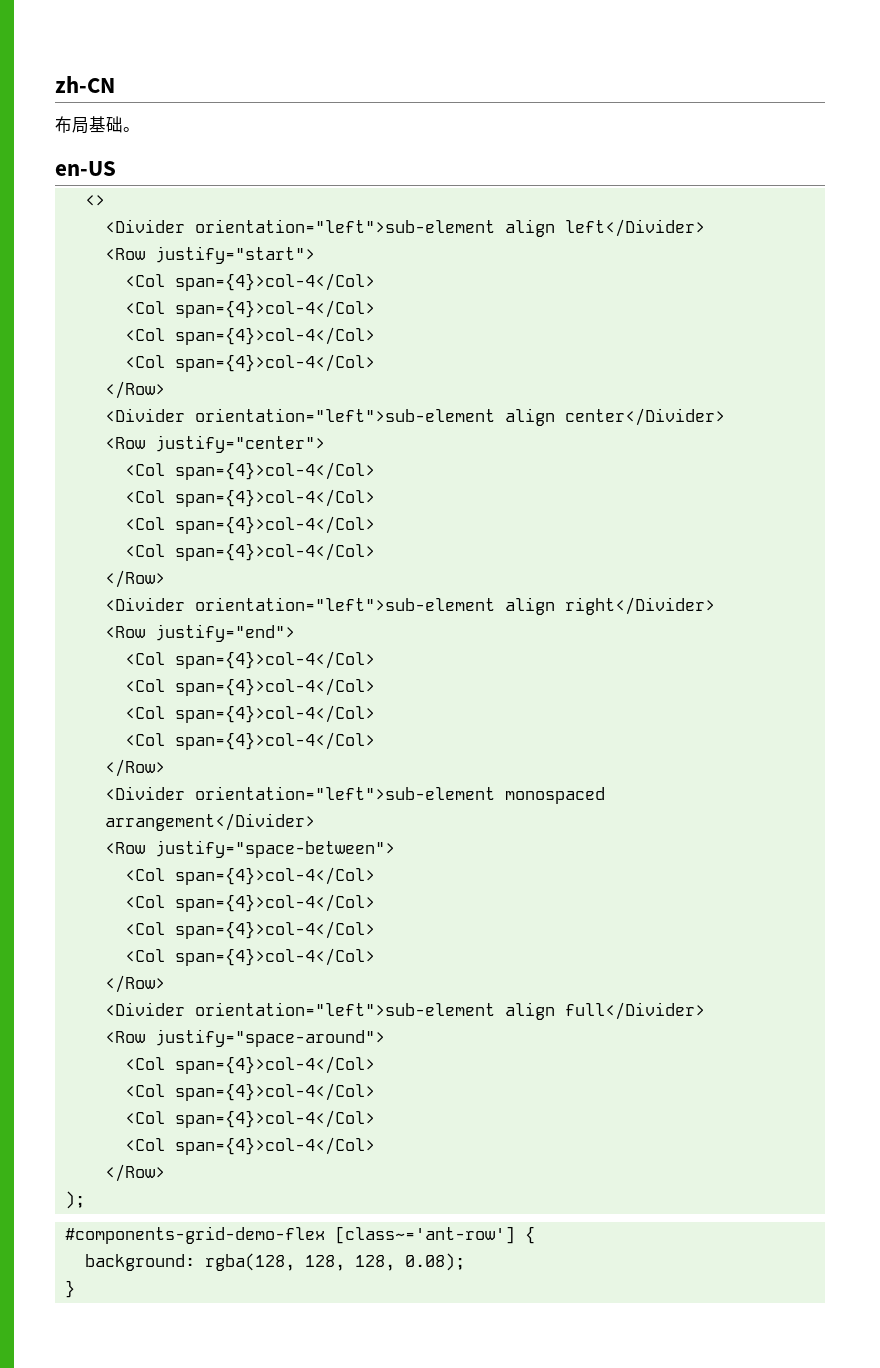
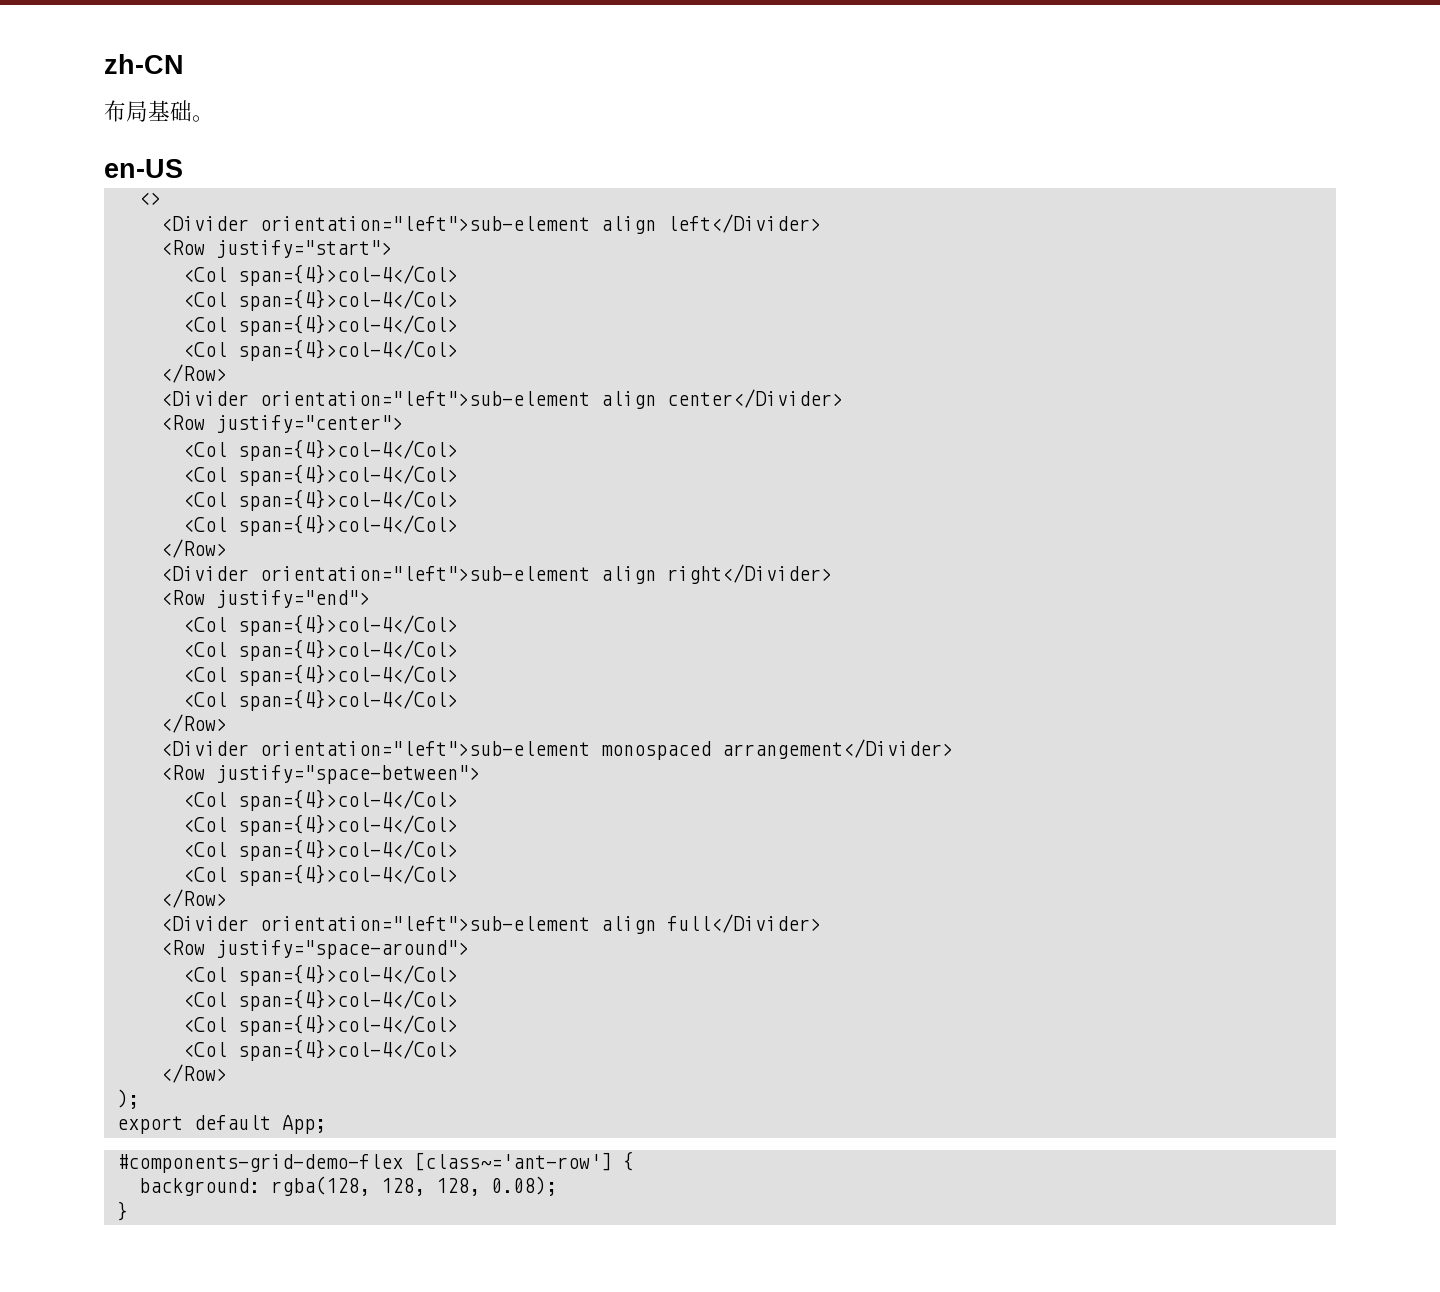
+ export default App;

